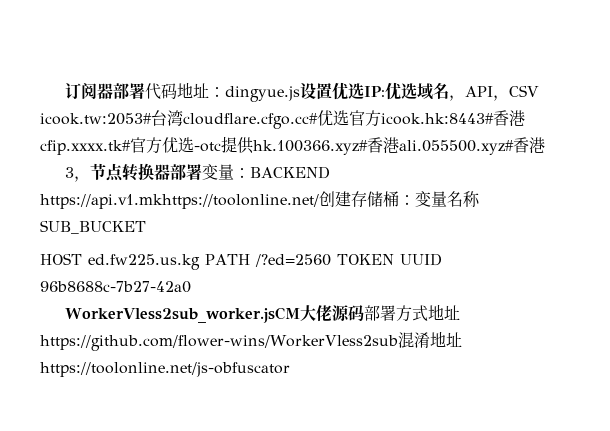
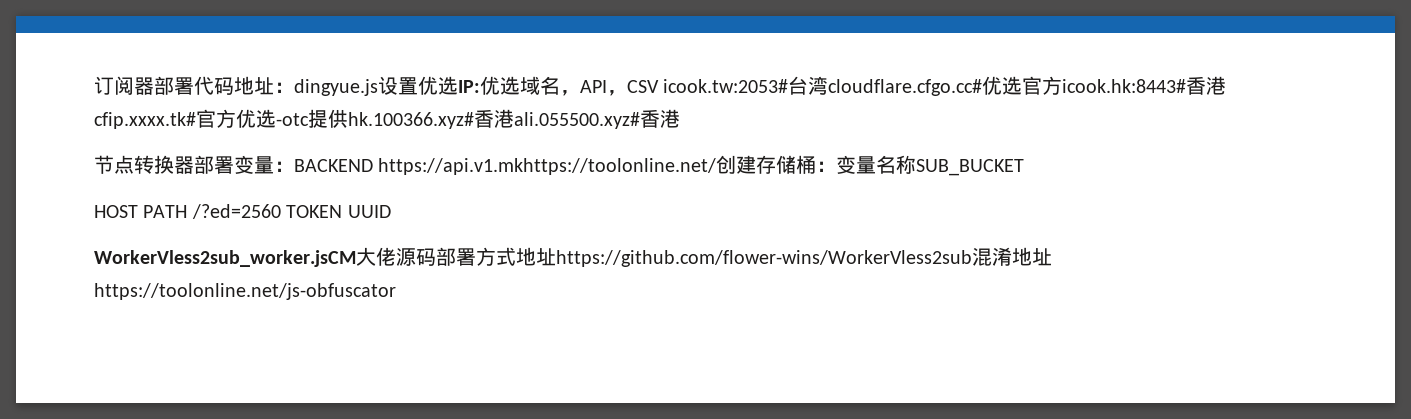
- 3，节点转换器部署变量：BACKEND https://api.v1.mkhttps://toolonline.net/创建存储桶：变量名称SUB_BUCKET
+ 节点转换器部署变量：BACKEND https://api.v1.mkhttps://toolonline.net/创建存储桶：变量名称SUB_BUCKET
- HOST ed.fw225.us.kg PATH /?ed=2560 TOKEN UUID 96b8688c-7b27-42a0
+ HOST PATH /?ed=2560 TOKEN UUID

